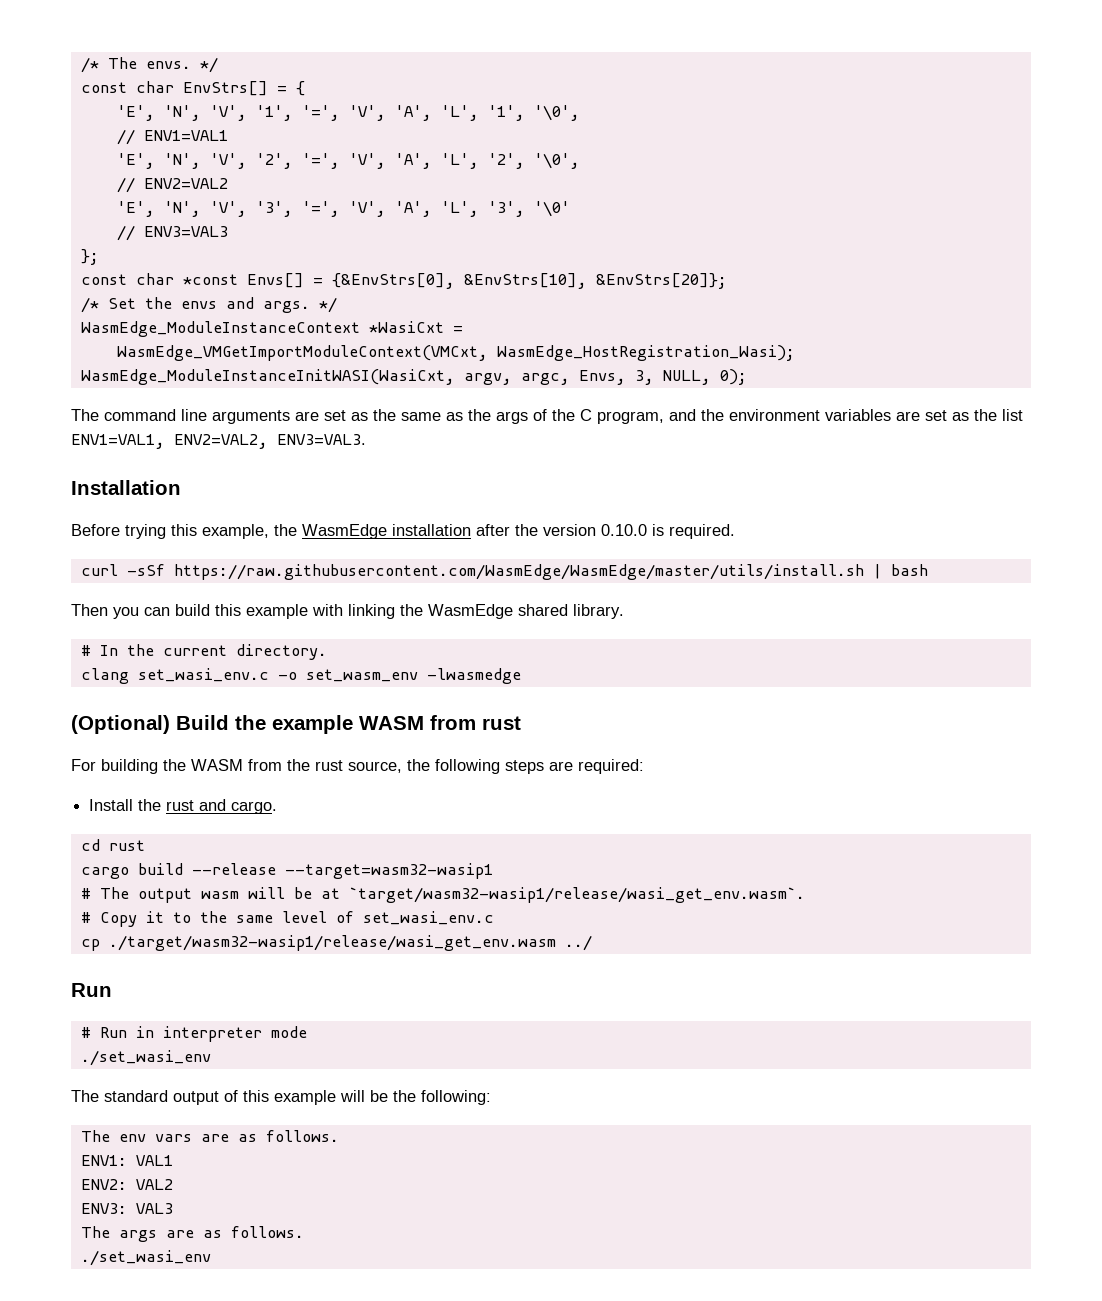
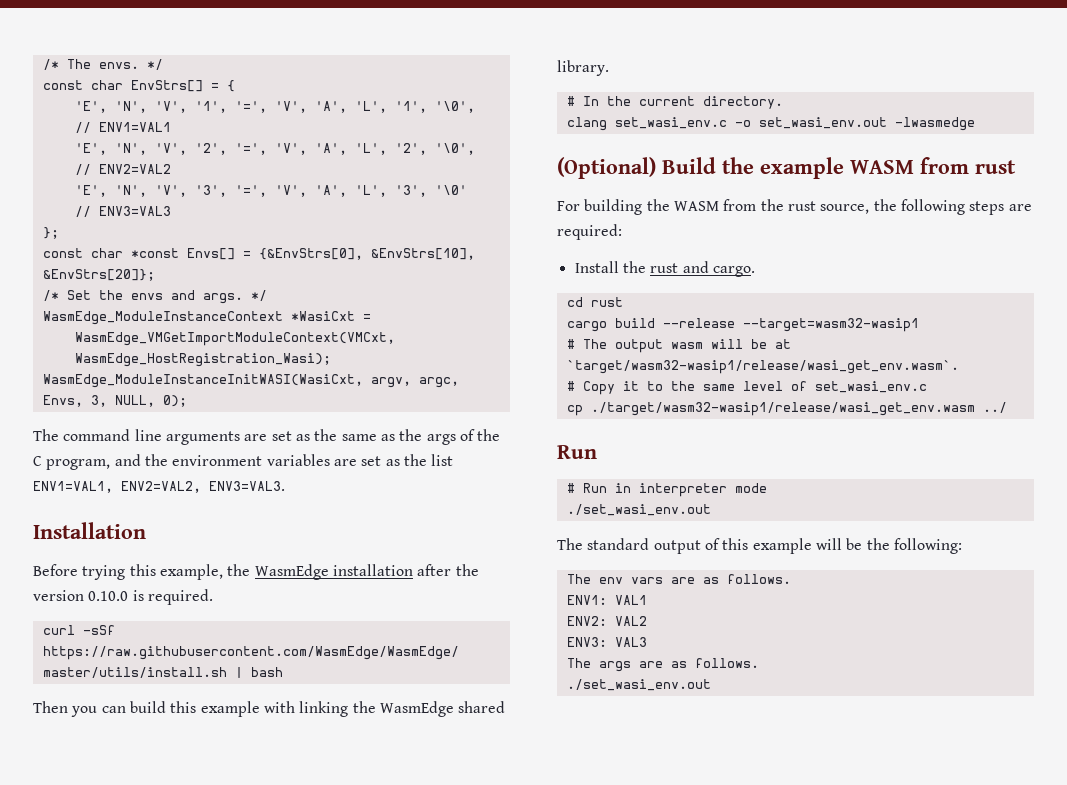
- clang set_wasi_env.c -o set_wasm_env -lwasmedge
+ clang set_wasi_env.c -o set_wasi_env.out -lwasmedge
  # Run in interpreter mode
- ./set_wasi_env
+ ./set_wasi_env.out
  The args are as follows.
- ./set_wasi_env
+ ./set_wasi_env.out

